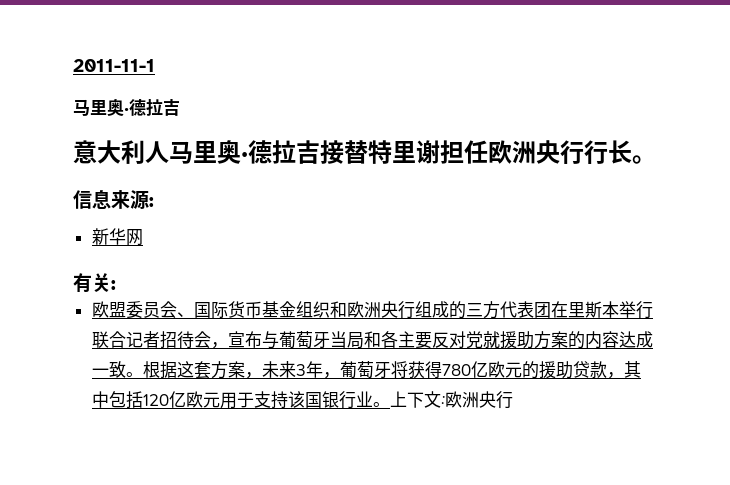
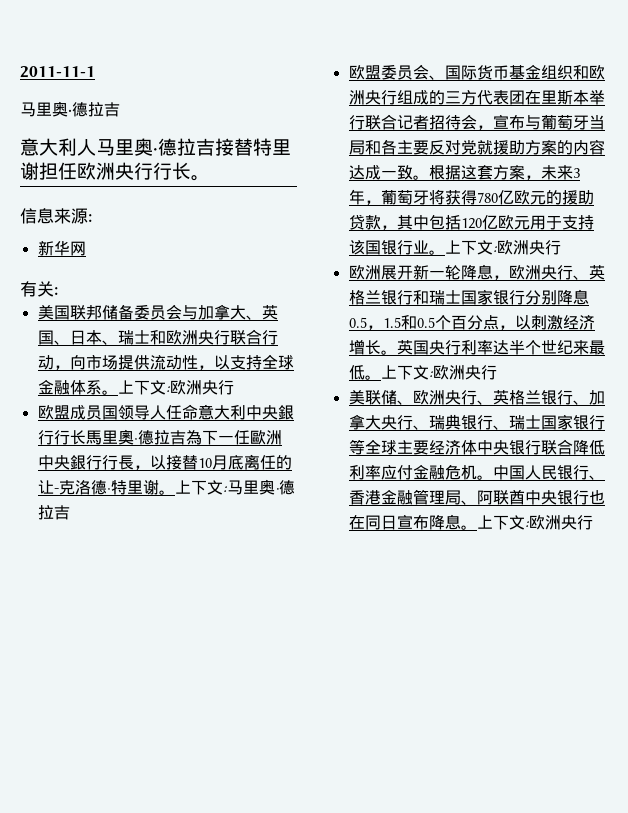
+ 美国联邦储备委员会与加拿大、英国、日本、瑞士和欧洲央行联合行动，向市场提供流动性，以支持全球金融体系。上下文:欧洲央行
+ 欧盟成员国领导人任命意大利中央銀行行长馬里奧·德拉吉為下一任歐洲中央銀行行長，以接替10月底离任的让-克洛德·特里谢。上下文:马里奥·德拉吉
+ 欧洲展开新一轮降息，欧洲央行、英格兰银行和瑞士国家银行分别降息0.5，1.5和0.5个百分点，以刺激经济增长。英国央行利率达半个世纪来最低。上下文:欧洲央行
+ 美联储、欧洲央行、英格兰银行、加拿大央行、瑞典银行、瑞士国家银行等全球主要经济体中央银行联合降低利率应付金融危机。中国人民银行、香港金融管理局、阿联酋中央银行也在同日宣布降息。上下文:欧洲央行

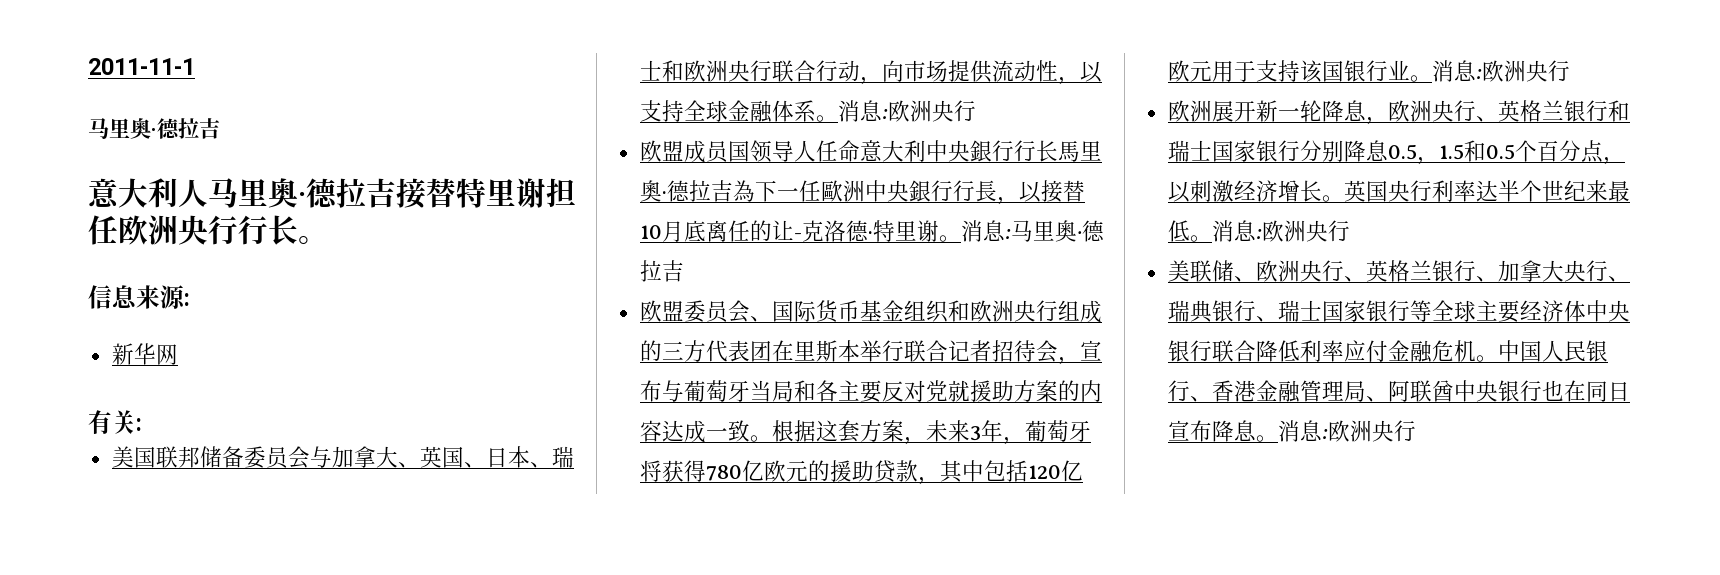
- 美国联邦储备委员会与加拿大、英国、日本、瑞士和欧洲央行联合行动，向市场提供流动性，以支持全球金融体系。上下文:欧洲央行
+ 美国联邦储备委员会与加拿大、英国、日本、瑞士和欧洲央行联合行动，向市场提供流动性，以支持全球金融体系。消息:欧洲央行
- 上下文:马里奥·德拉吉
+ 消息:马里奥·德拉吉
- 根据这套方案，未来3年，葡萄牙将获得780亿欧元的援助贷款，其中包括120亿欧元用于支持该国银行业。上下文:欧洲央行
+ 根据这套方案，未来3年，葡萄牙将获得780亿欧元的援助贷款，其中包括120亿欧元用于支持该国银行业。消息:欧洲央行
- 英国央行利率达半个世纪来最低。上下文:欧洲央行
+ 英国央行利率达半个世纪来最低。消息:欧洲央行
- 中国人民银行、香港金融管理局、阿联酋中央银行也在同日宣布降息。上下文:欧洲央行
+ 中国人民银行、香港金融管理局、阿联酋中央银行也在同日宣布降息。消息:欧洲央行

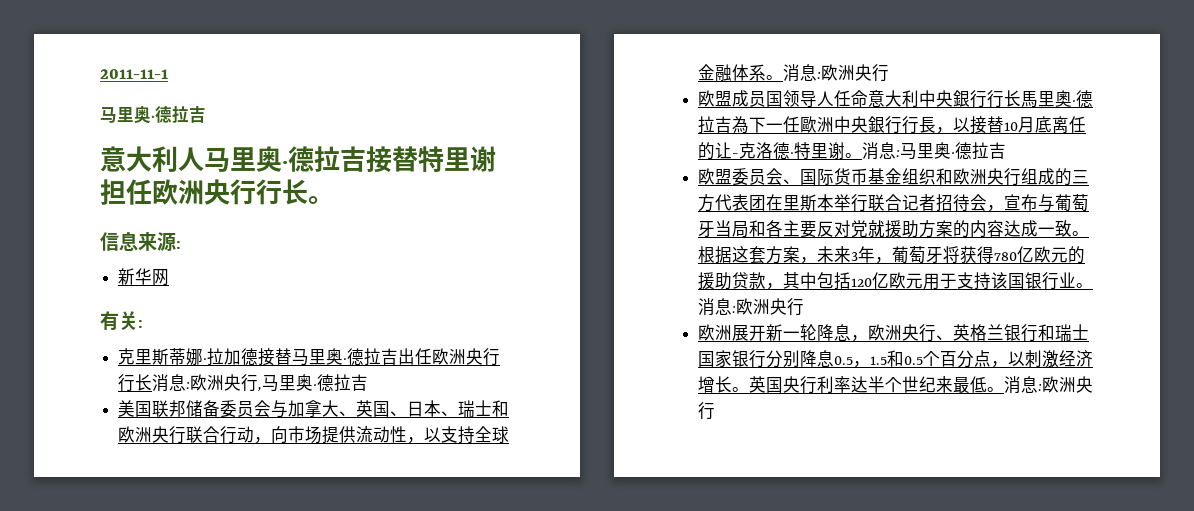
+ 克里斯蒂娜·拉加德接替马里奥·德拉吉出任欧洲央行行长消息:欧洲央行,马里奥·德拉吉
- 美联储、欧洲央行、英格兰银行、加拿大央行、瑞典银行、瑞士国家银行等全球主要经济体中央银行联合降低利率应付金融危机。中国人民银行、香港金融管理局、阿联酋中央银行也在同日宣布降息。消息:欧洲央行

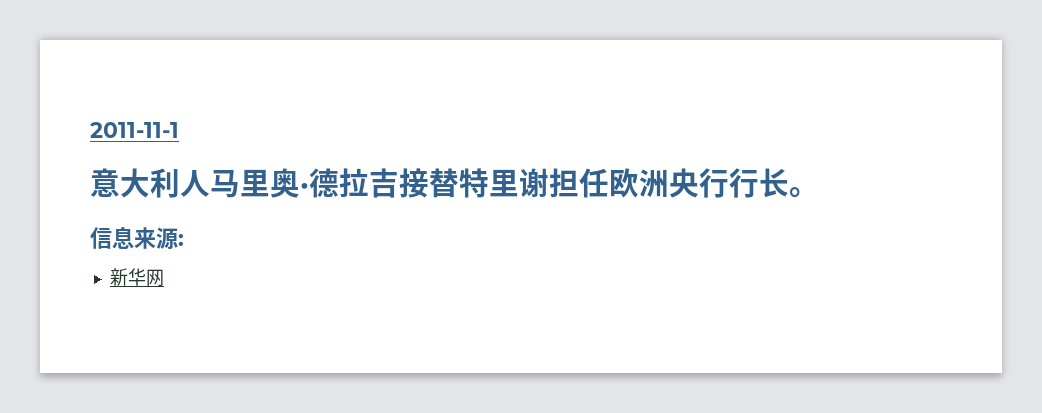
  2011-11-1
- 马里奥·德拉吉
- 有关:
- 克里斯蒂娜·拉加德接替马里奥·德拉吉出任欧洲央行行长消息:欧洲央行,马里奥·德拉吉
- 美国联邦储备委员会与加拿大、英国、日本、瑞士和欧洲央行联合行动，向市场提供流动性，以支持全球金融体系。消息:欧洲央行
- 欧盟成员国领导人任命意大利中央銀行行长馬里奧·德拉吉為下一任歐洲中央銀行行長，以接替10月底离任的让-克洛德·特里谢。消息:马里奥·德拉吉
- 欧盟委员会、国际货币基金组织和欧洲央行组成的三方代表团在里斯本举行联合记者招待会，宣布与葡萄牙当局和各主要反对党就援助方案的内容达成一致。根据这套方案，未来3年，葡萄牙将获得780亿欧元的援助贷款，其中包括120亿欧元用于支持该国银行业。消息:欧洲央行
- 欧洲展开新一轮降息，欧洲央行、英格兰银行和瑞士国家银行分别降息0.5，1.5和0.5个百分点，以刺激经济增长。英国央行利率达半个世纪来最低。消息:欧洲央行

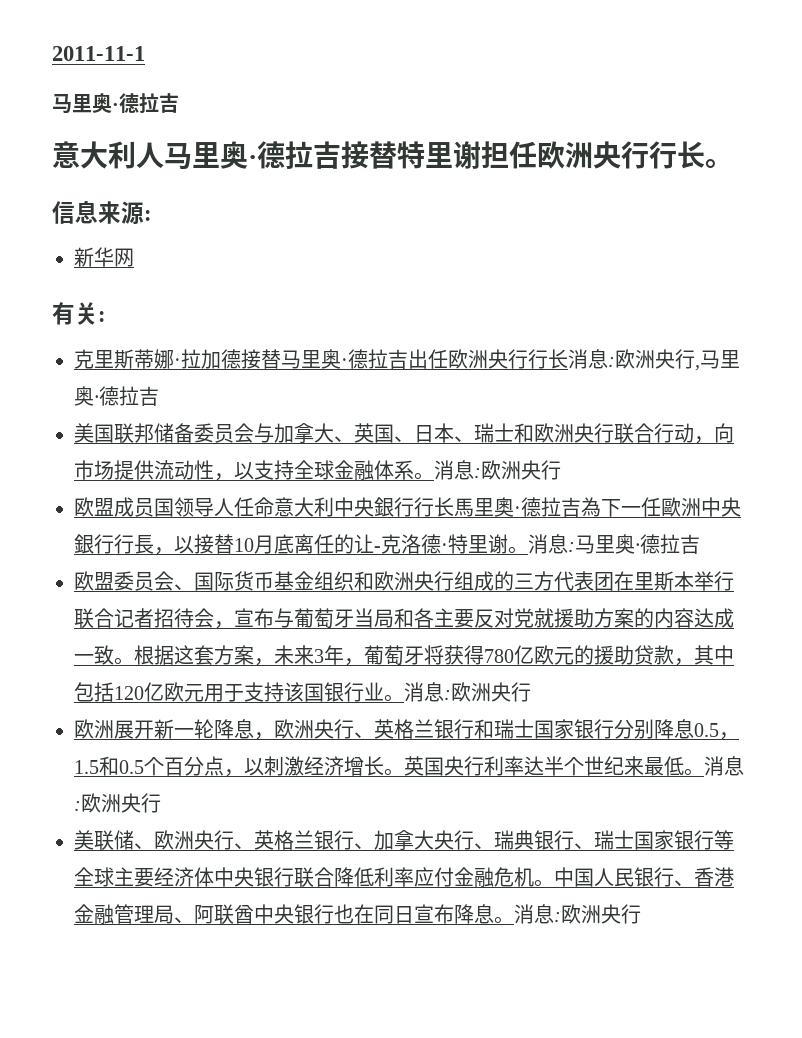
  2011-11-1
+ 马里奥·德拉吉
+ 有关:
+ 克里斯蒂娜·拉加德接替马里奥·德拉吉出任欧洲央行行长消息:欧洲央行,马里奥·德拉吉
+ 美国联邦储备委员会与加拿大、英国、日本、瑞士和欧洲央行联合行动，向市场提供流动性，以支持全球金融体系。消息:欧洲央行
+ 欧盟成员国领导人任命意大利中央銀行行长馬里奧·德拉吉為下一任歐洲中央銀行行長，以接替10月底离任的让-克洛德·特里谢。消息:马里奥·德拉吉
+ 欧盟委员会、国际货币基金组织和欧洲央行组成的三方代表团在里斯本举行联合记者招待会，宣布与葡萄牙当局和各主要反对党就援助方案的内容达成一致。根据这套方案，未来3年，葡萄牙将获得780亿欧元的援助贷款，其中包括120亿欧元用于支持该国银行业。消息:欧洲央行
+ 欧洲展开新一轮降息，欧洲央行、英格兰银行和瑞士国家银行分别降息0.5，1.5和0.5个百分点，以刺激经济增长。英国央行利率达半个世纪来最低。消息:欧洲央行
+ 美联储、欧洲央行、英格兰银行、加拿大央行、瑞典银行、瑞士国家银行等全球主要经济体中央银行联合降低利率应付金融危机。中国人民银行、香港金融管理局、阿联酋中央银行也在同日宣布降息。消息:欧洲央行

